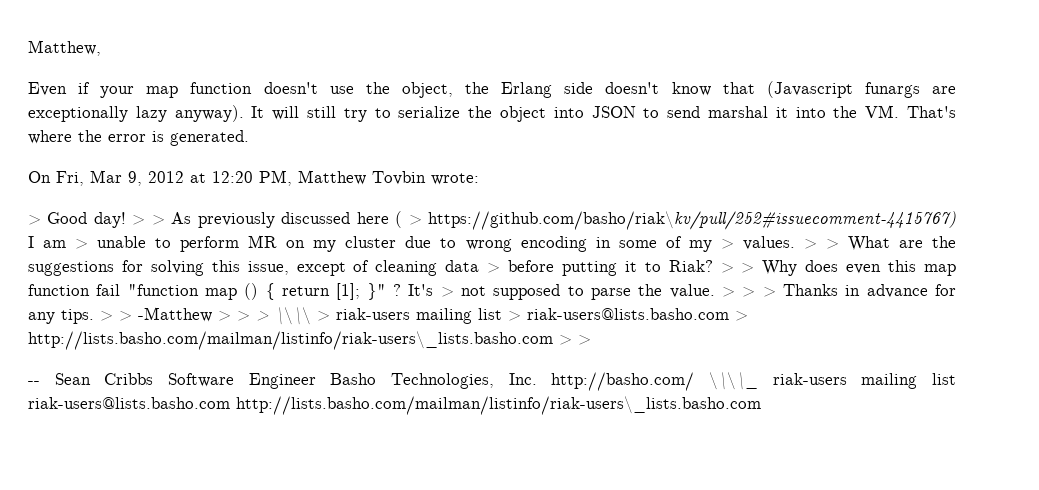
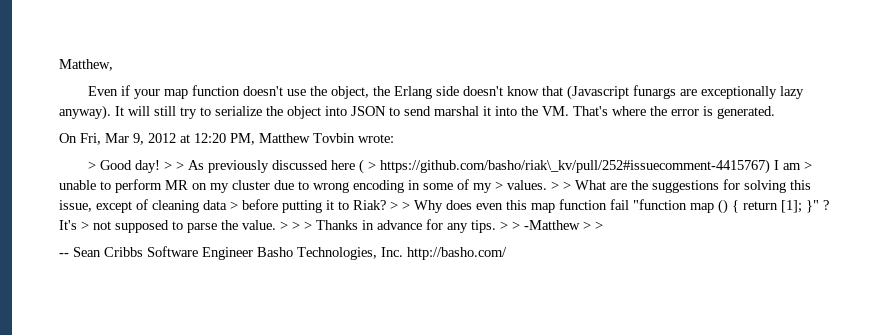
- > > As previously discussed here ( > https://github.com/basho/riak\kv/pull/252#issuecomment-4415767) I am > unable to perform MR on my cluster due to wrong encoding in some of my > values.
+ > > As previously discussed here ( > https://github.com/basho/riak\_kv/pull/252#issuecomment-4415767) I am > unable to perform MR on my cluster due to wrong encoding in some of my > values.
- > > -Matthew > > > \\\\ > riak-users mailing list > riak-users@lists.basho.com > http://lists.basho.com/mailman/listinfo/riak-users\_lists.basho.com > >
+ > > -Matthew > >
- -- Sean Cribbs Software Engineer Basho Technologies, Inc. http://basho.com/ \\\\_ riak-users mailing list riak-users@lists.basho.com http://lists.basho.com/mailman/listinfo/riak-users\_lists.basho.com
+ -- Sean Cribbs Software Engineer Basho Technologies, Inc. http://basho.com/

